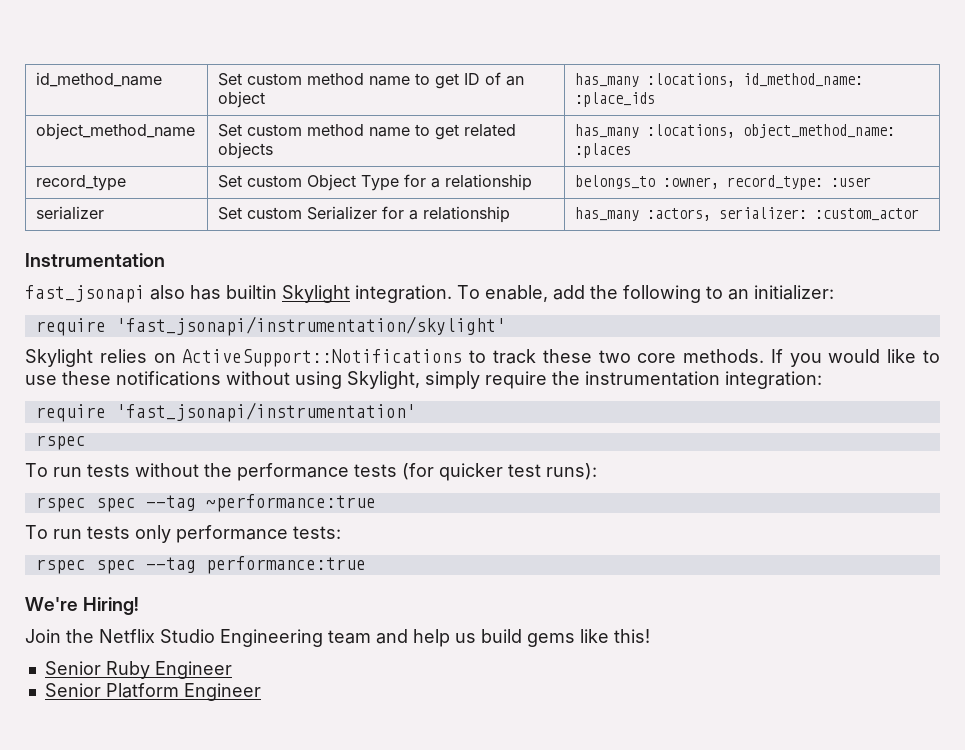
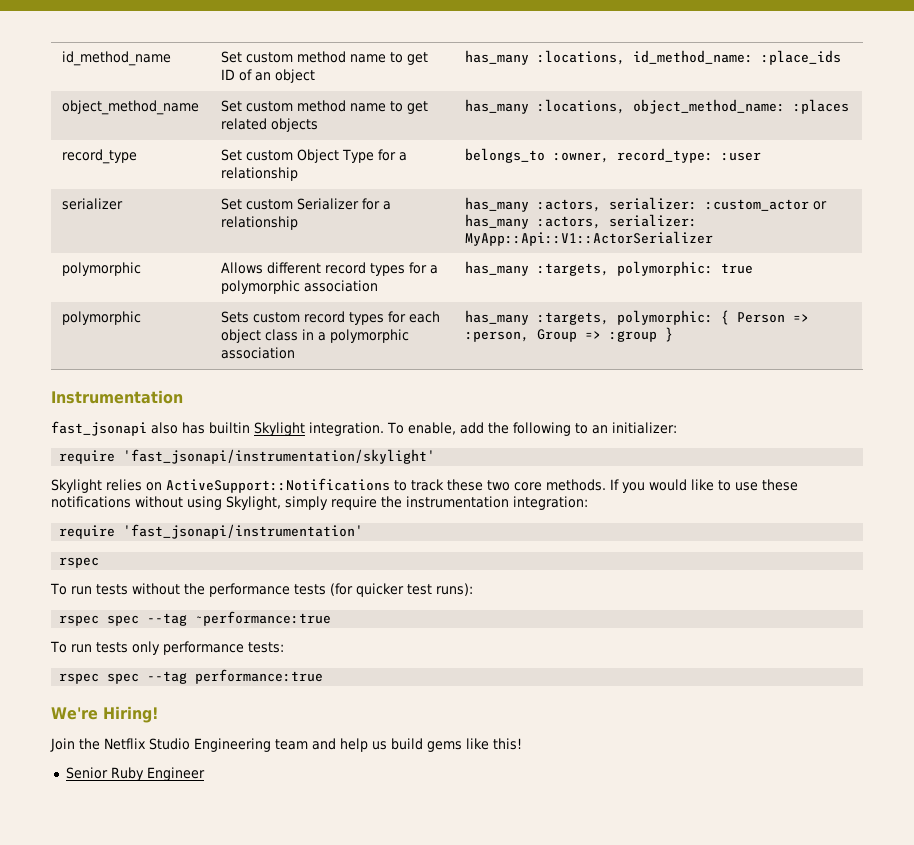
- serializer | Set custom Serializer for a relationship | has_many :actors, serializer: :custom_actor
+ serializer | Set custom Serializer for a relationship | has_many :actors, serializer: :custom_actor or has_many :actors, serializer: MyApp::Api::V1::ActorSerializer
+ polymorphic | Allows different record types for a polymorphic association | has_many :targets, polymorphic: true
+ polymorphic | Sets custom record types for each object class in a polymorphic association | has_many :targets, polymorphic: { Person => :person, Group => :group }
- Senior Platform Engineer

